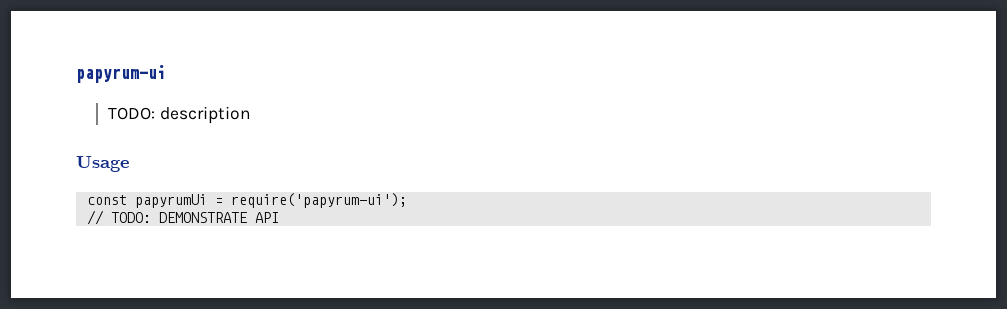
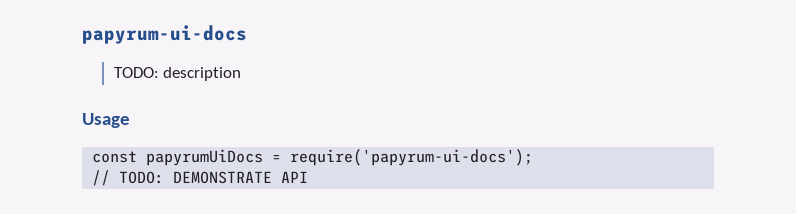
- papyrum-ui
+ papyrum-ui-docs
- const papyrumUi = require('papyrum-ui');
+ const papyrumUiDocs = require('papyrum-ui-docs');

